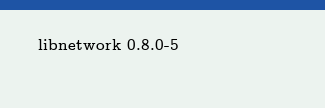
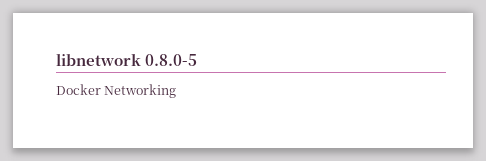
+ Docker Networking

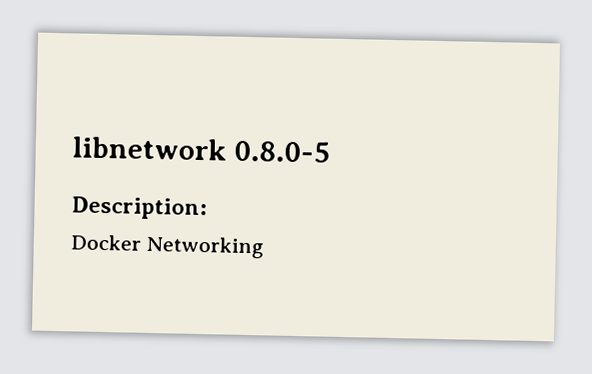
+ Description:

